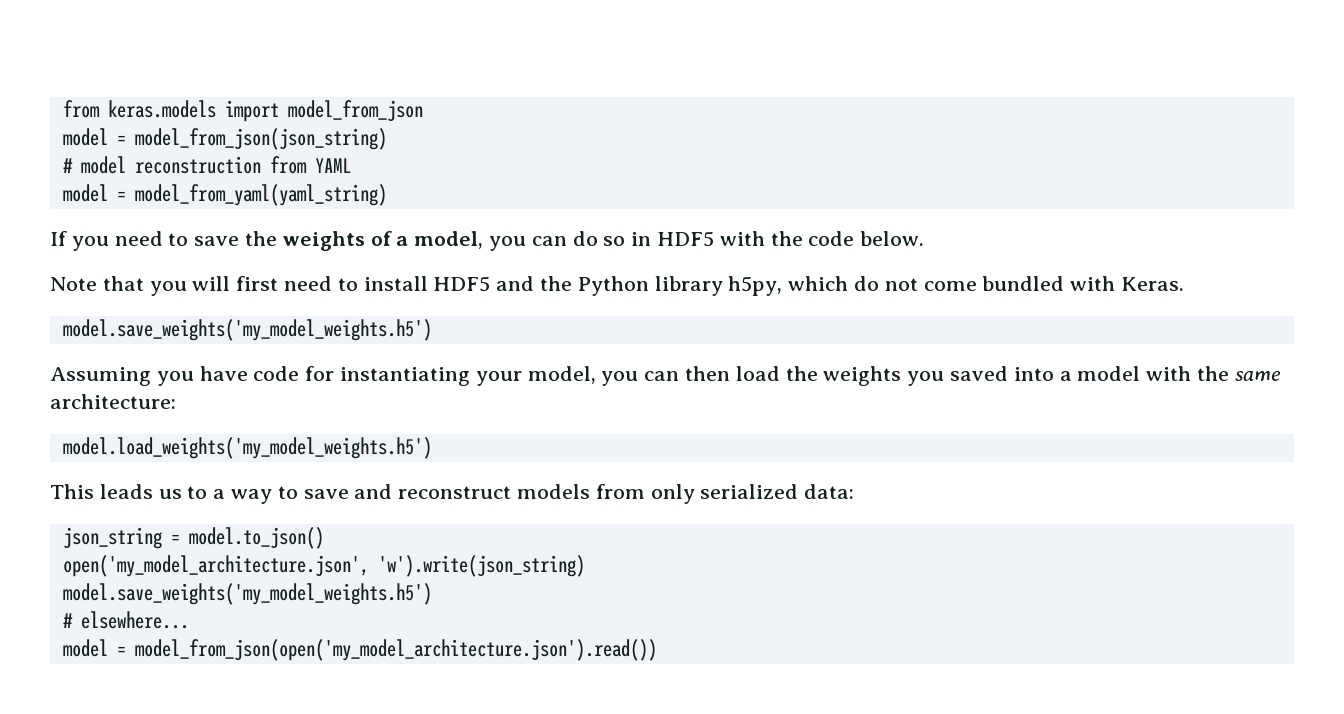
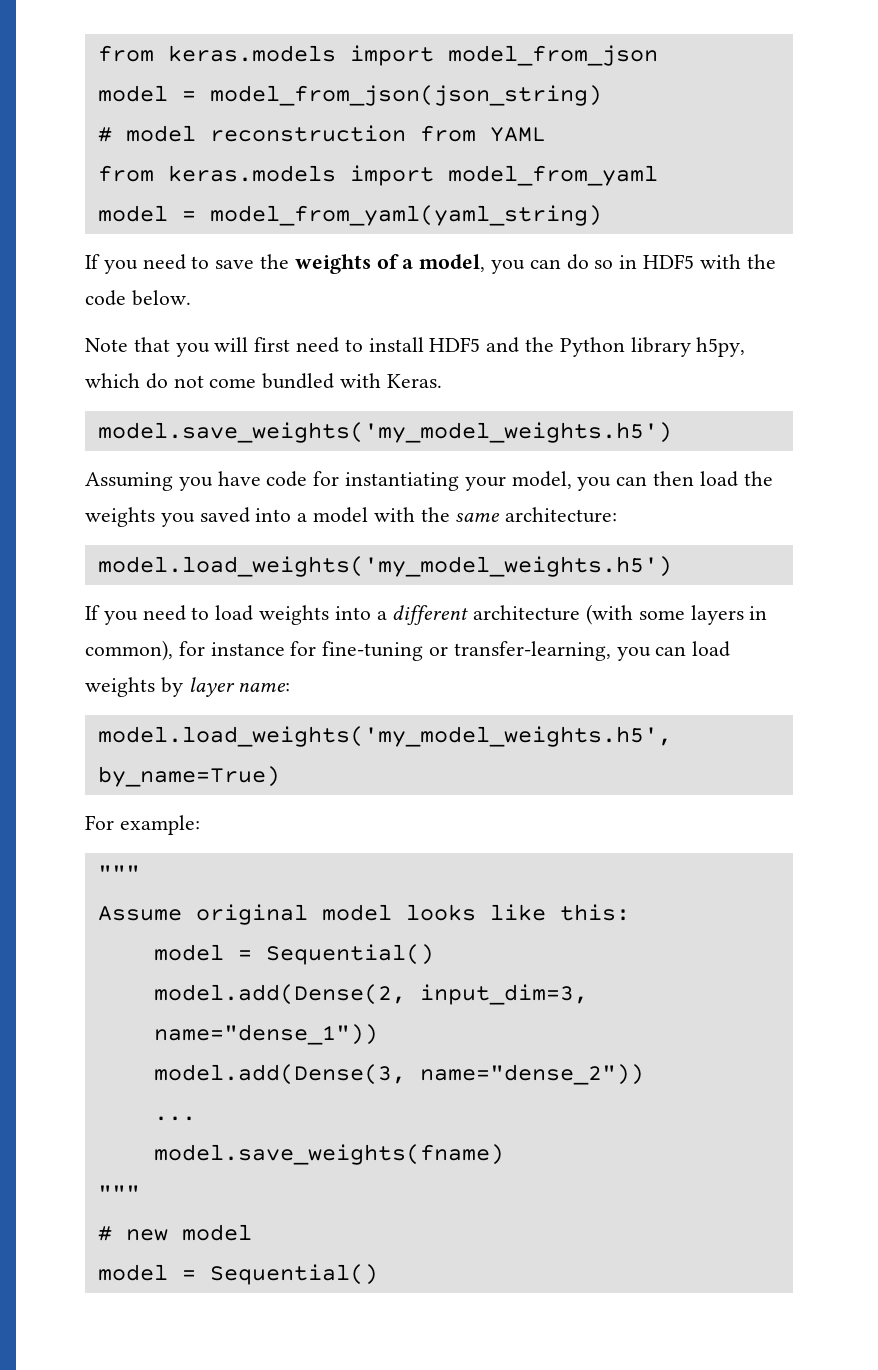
+ from keras.models import model_from_yaml
- This leads us to a way to save and reconstruct models from only serialized data:
- json_string = model.to_json()
- open('my_model_architecture.json', 'w').write(json_string)
- model.save_weights('my_model_weights.h5')
- # elsewhere...
- model = model_from_json(open('my_model_architecture.json').read())
+ If you need to load weights into a different architecture (with some layers in common), for instance for fine-tuning or transfer-learning, you can load weights by layer name:
+ model.load_weights('my_model_weights.h5', by_name=True)
+ For example:
+ """
+ Assume original model looks like this:
+ model = Sequential()
+ model.add(Dense(2, input_dim=3, name="dense_1"))
+ model.add(Dense(3, name="dense_2"))
+ ...
+ model.save_weights(fname)
+ """
+ # new model
+ model = Sequential()

